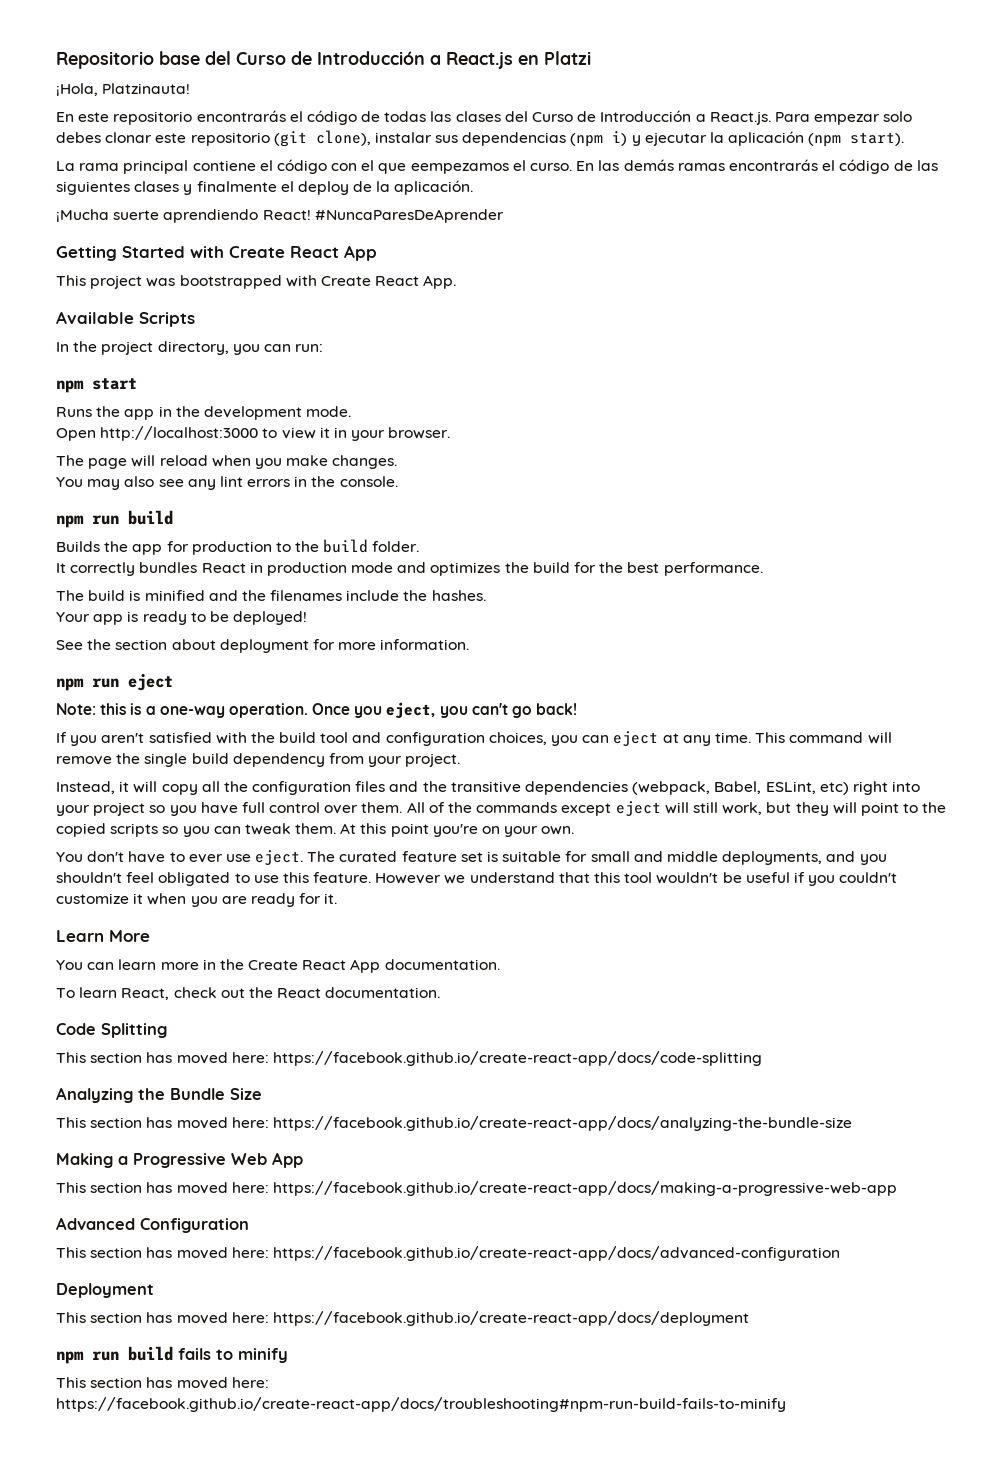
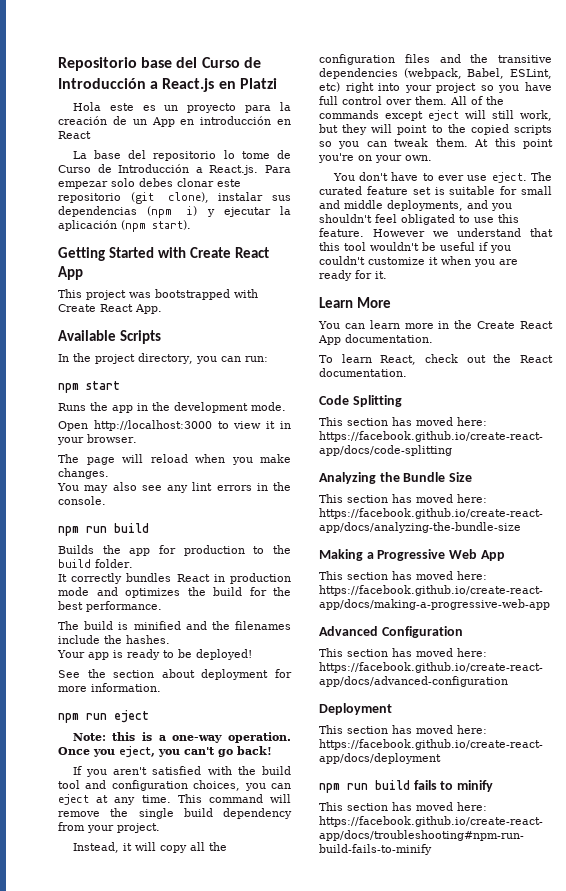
- ¡Hola, Platzinauta!
- En este repositorio encontrarás el código de todas las clases del Curso de Introducción a React.js. Para empezar solo debes clonar este repositorio (git clone), instalar sus dependencias (npm i) y ejecutar la aplicación (npm start).
+ Hola este es un proyecto para la creación de un App en introducción en React
+ La base del repositorio lo tome de Curso de Introducción a React.js. Para empezar solo debes clonar este repositorio (git clone), instalar sus dependencias (npm i) y ejecutar la aplicación (npm start).
- La rama principal contiene el código con el que eempezamos el curso. En las demás ramas encontrarás el código de las siguientes clases y finalmente el deploy de la aplicación.
- ¡Mucha suerte aprendiendo React! #NuncaParesDeAprender

